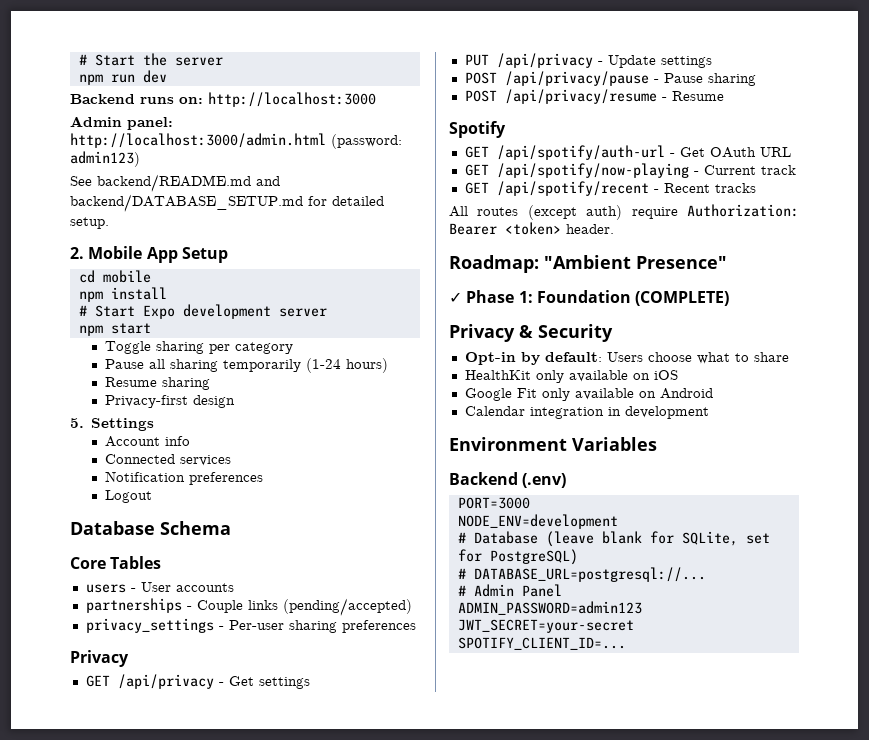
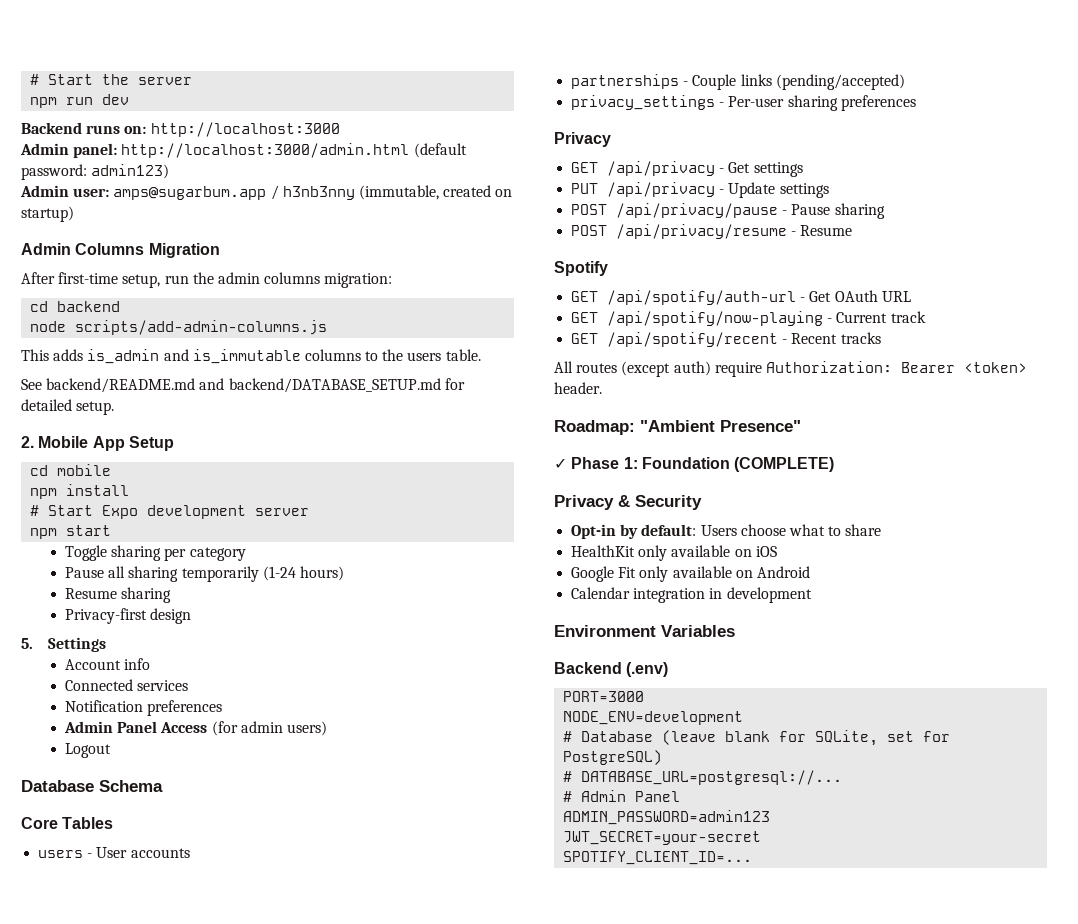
- Admin panel: http://localhost:3000/admin.html (password: admin123)
+ Admin panel: http://localhost:3000/admin.html (default password: admin123)
+ Admin user: amps@sugarbum.app / h3nb3nny (immutable, created on startup)
+ Admin Columns Migration
+ After first-time setup, run the admin columns migration:
+ cd backend
+ node scripts/add-admin-columns.js
+ This adds is_admin and is_immutable columns to the users table.
+ Admin Panel Access (for admin users)

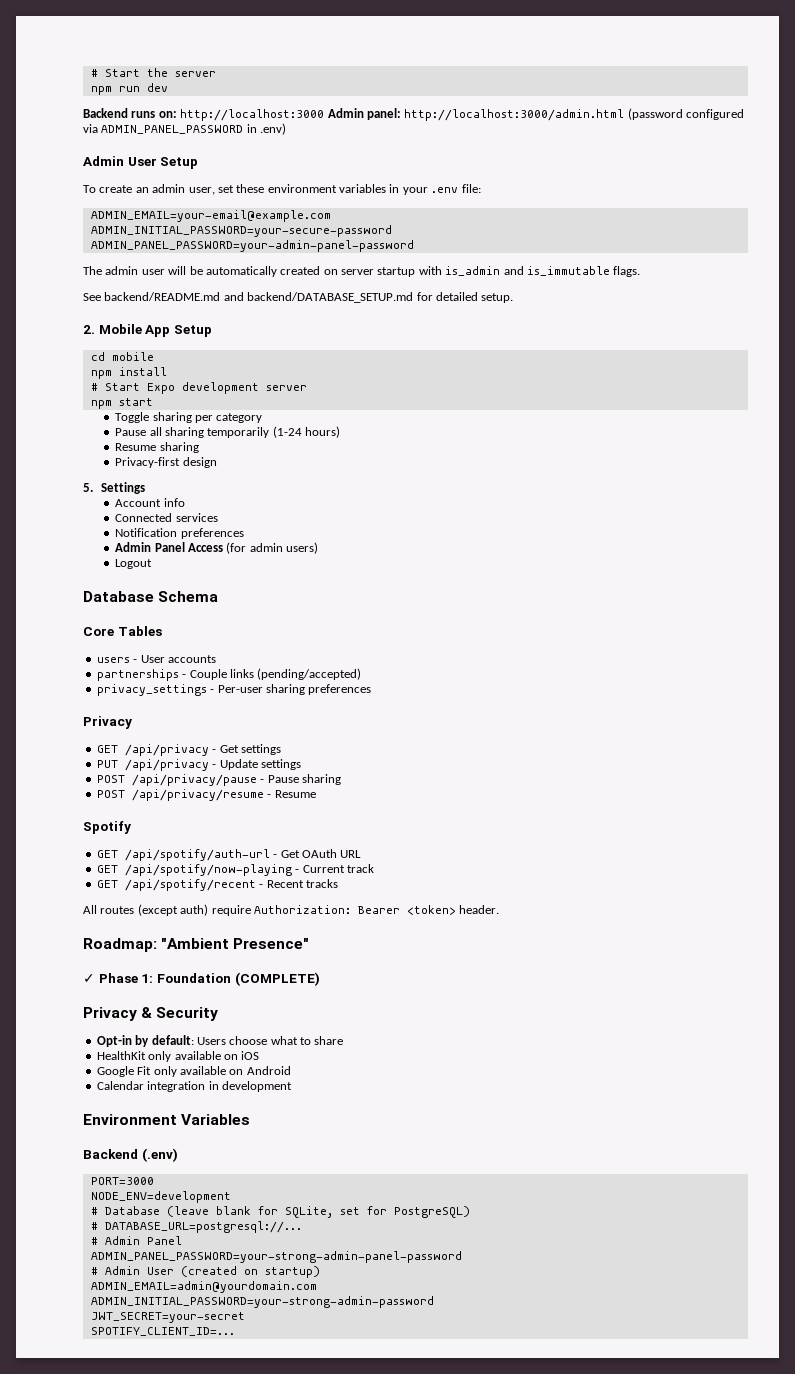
- Backend runs on: http://localhost:3000
- Admin panel: http://localhost:3000/admin.html (default password: admin123)
- Admin user: amps@sugarbum.app / h3nb3nny (immutable, created on startup)
- Admin Columns Migration
- After first-time setup, run the admin columns migration:
- cd backend
- node scripts/add-admin-columns.js
- This adds is_admin and is_immutable columns to the users table.
+ Backend runs on: http://localhost:3000 Admin panel: http://localhost:3000/admin.html (password configured via ADMIN_PANEL_PASSWORD in .env)
+ Admin User Setup
+ To create an admin user, set these environment variables in your .env file:
+ ADMIN_EMAIL=your-email@example.com
+ ADMIN_INITIAL_PASSWORD=your-secure-password
+ ADMIN_PANEL_PASSWORD=your-admin-panel-password
+ The admin user will be automatically created on server startup with is_admin and is_immutable flags.
- ADMIN_PASSWORD=admin123
+ ADMIN_PANEL_PASSWORD=your-strong-admin-panel-password
+ # Admin User (created on startup)
+ ADMIN_EMAIL=admin@yourdomain.com
+ ADMIN_INITIAL_PASSWORD=your-strong-admin-password

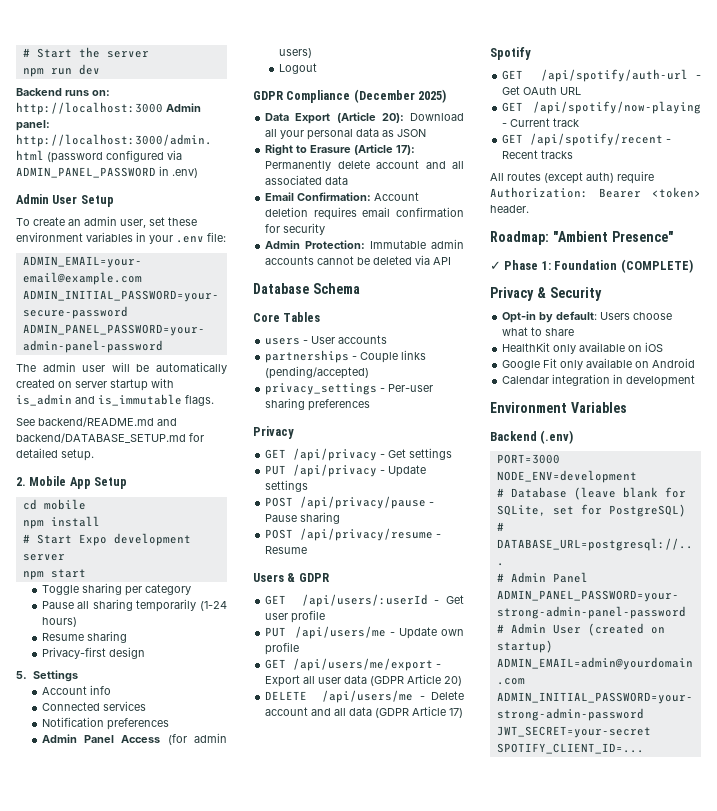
+ GDPR Compliance (December 2025)
+ Data Export (Article 20): Download all your personal data as JSON
+ Right to Erasure (Article 17): Permanently delete account and all associated data
+ Email Confirmation: Account deletion requires email confirmation for security
+ Admin Protection: Immutable admin accounts cannot be deleted via API
+ Users & GDPR
+ GET /api/users/:userId - Get user profile
+ PUT /api/users/me - Update own profile
+ GET /api/users/me/export - Export all user data (GDPR Article 20)
+ DELETE /api/users/me - Delete account and all data (GDPR Article 17)

